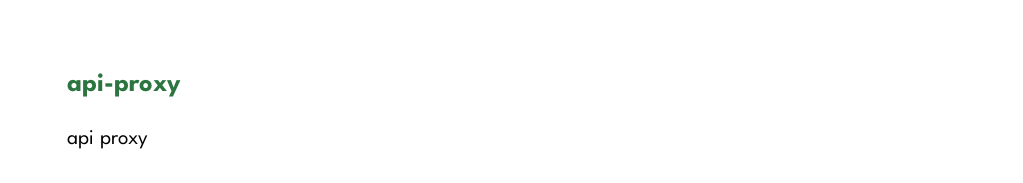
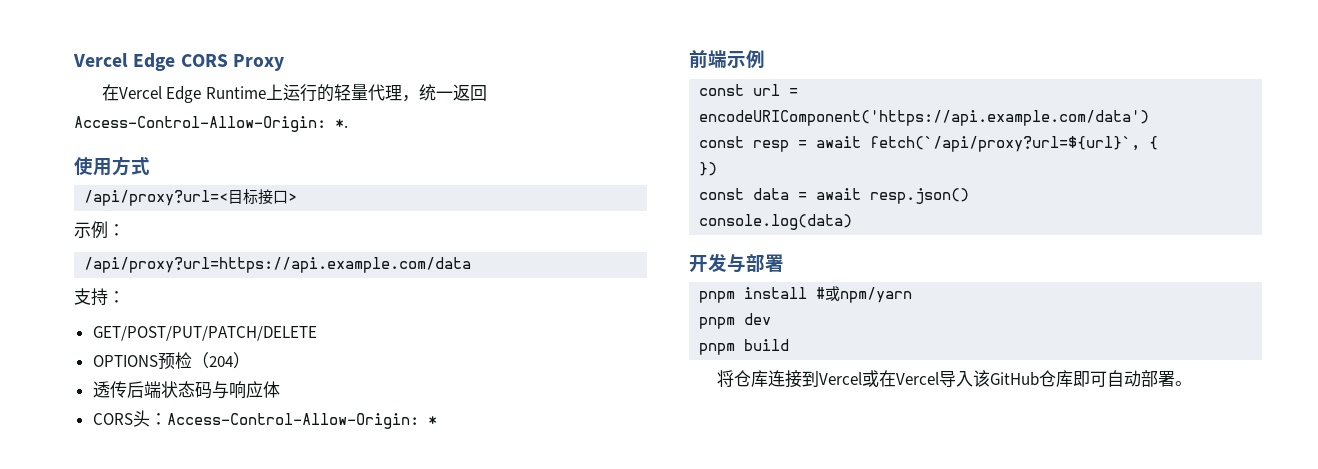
- api-proxy
- api proxy
+ Vercel Edge CORS Proxy
+ 在Vercel Edge Runtime上运行的轻量代理，统一返回Access-Control-Allow-Origin: *.
+ 使用方式
+ /api/proxy?url=<目标接口>
+ 示例：
+ /api/proxy?url=https://api.example.com/data
+ 支持：
+ GET/POST/PUT/PATCH/DELETE
+ OPTIONS预检（204）
+ 透传后端状态码与响应体
+ CORS头：Access-Control-Allow-Origin: *
+ 前端示例
+ const url = encodeURIComponent('https://api.example.com/data')
+ const resp = await fetch(`/api/proxy?url=${url}`, {
+ })
+ const data = await resp.json()
+ console.log(data)
+ 开发与部署
+ pnpm install #或npm/yarn
+ pnpm dev
+ pnpm build
+ 将仓库连接到Vercel或在Vercel导入该GitHub仓库即可自动部署。

